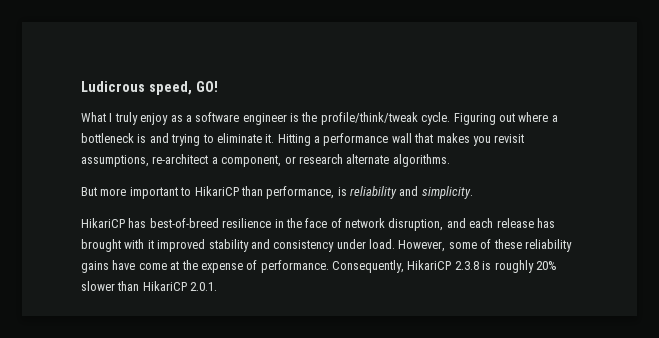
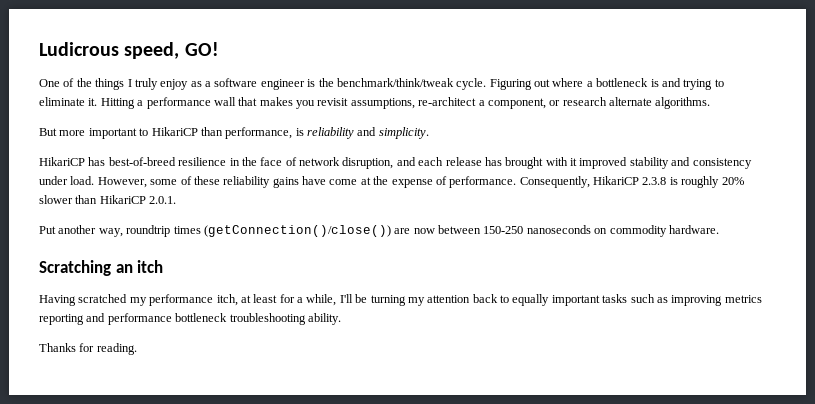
- What I truly enjoy as a software engineer is the profile/think/tweak cycle.
+ One of the things I truly enjoy as a software engineer is the benchmark/think/tweak cycle.
+ Put another way, roundtrip times (getConnection()/close()) are now between 150-250 nanoseconds on commodity hardware.
+ Scratching an itch
+ Having scratched my performance itch, at least for a while, I'll be turning my attention back to equally important tasks such as improving metrics reporting and performance bottleneck troubleshooting ability.
+ Thanks for reading.

